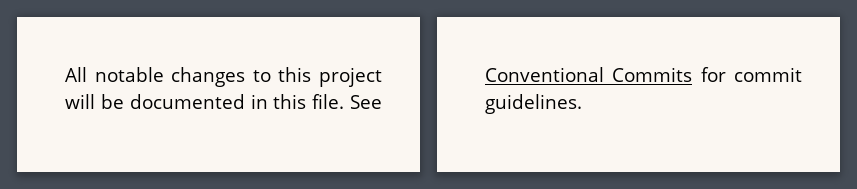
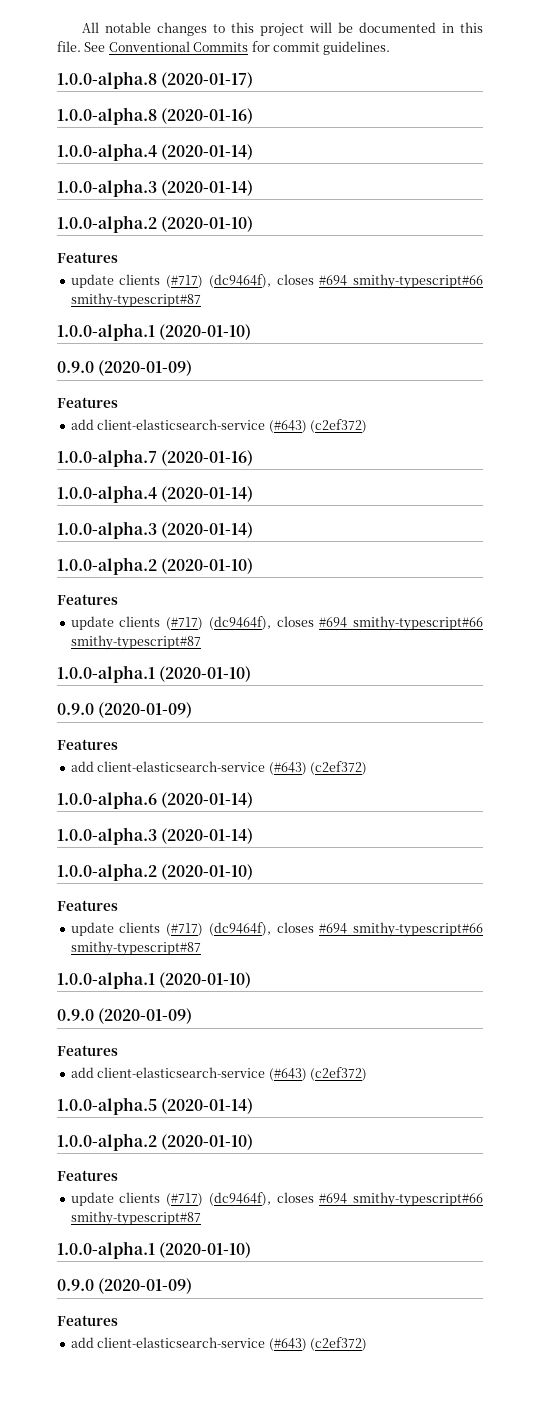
+ 1.0.0-alpha.8 (2020-01-17)
+ 1.0.0-alpha.8 (2020-01-16)
+ 1.0.0-alpha.4 (2020-01-14)
+ 1.0.0-alpha.3 (2020-01-14)
+ 1.0.0-alpha.2 (2020-01-10)
+ Features
+ update clients (#717) (dc9464f), closes #694 smithy-typescript#66 smithy-typescript#87
+ 1.0.0-alpha.1 (2020-01-10)
+ 0.9.0 (2020-01-09)
+ Features
+ add client-elasticsearch-service (#643) (c2ef372)
+ 1.0.0-alpha.7 (2020-01-16)
+ 1.0.0-alpha.4 (2020-01-14)
+ 1.0.0-alpha.3 (2020-01-14)
+ 1.0.0-alpha.2 (2020-01-10)
+ Features
+ update clients (#717) (dc9464f), closes #694 smithy-typescript#66 smithy-typescript#87
+ 1.0.0-alpha.1 (2020-01-10)
+ 0.9.0 (2020-01-09)
+ Features
+ add client-elasticsearch-service (#643) (c2ef372)
+ 1.0.0-alpha.6 (2020-01-14)
+ 1.0.0-alpha.3 (2020-01-14)
+ 1.0.0-alpha.2 (2020-01-10)
+ Features
+ update clients (#717) (dc9464f), closes #694 smithy-typescript#66 smithy-typescript#87
+ 1.0.0-alpha.1 (2020-01-10)
+ 0.9.0 (2020-01-09)
+ Features
+ add client-elasticsearch-service (#643) (c2ef372)
+ 1.0.0-alpha.5 (2020-01-14)
+ 1.0.0-alpha.2 (2020-01-10)
+ Features
+ update clients (#717) (dc9464f), closes #694 smithy-typescript#66 smithy-typescript#87
+ 1.0.0-alpha.1 (2020-01-10)
+ 0.9.0 (2020-01-09)
+ Features
+ add client-elasticsearch-service (#643) (c2ef372)

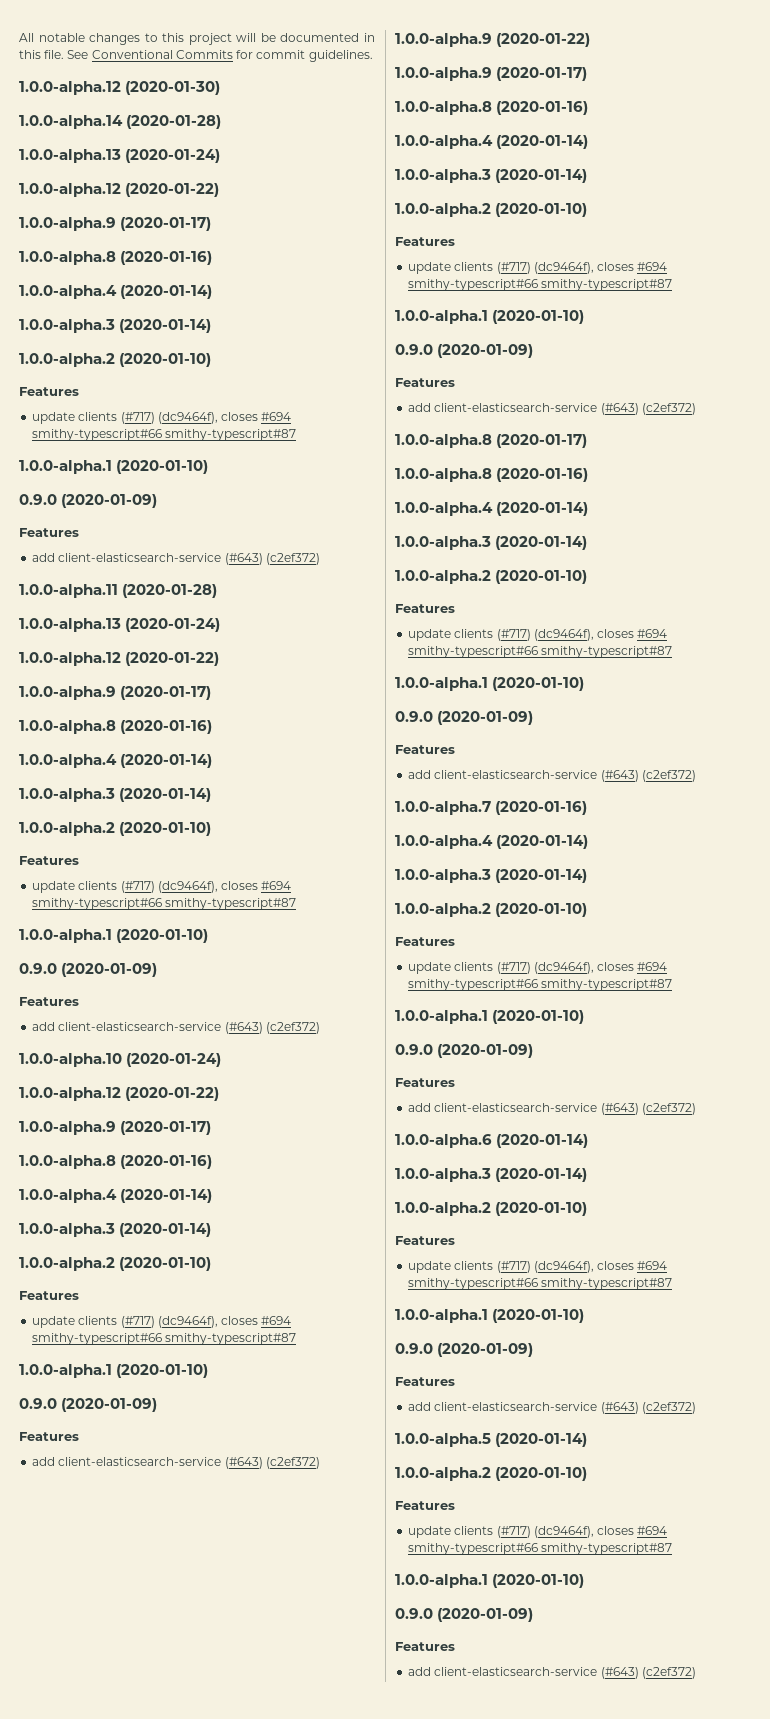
+ 1.0.0-alpha.12 (2020-01-30)
+ 1.0.0-alpha.14 (2020-01-28)
+ 1.0.0-alpha.13 (2020-01-24)
+ 1.0.0-alpha.12 (2020-01-22)
+ 1.0.0-alpha.9 (2020-01-17)
+ 1.0.0-alpha.8 (2020-01-16)
+ 1.0.0-alpha.4 (2020-01-14)
+ 1.0.0-alpha.3 (2020-01-14)
+ 1.0.0-alpha.2 (2020-01-10)
+ Features
+ update clients (#717) (dc9464f), closes #694 smithy-typescript#66 smithy-typescript#87
+ 1.0.0-alpha.1 (2020-01-10)
+ 0.9.0 (2020-01-09)
+ Features
+ add client-elasticsearch-service (#643) (c2ef372)
+ 1.0.0-alpha.11 (2020-01-28)
+ 1.0.0-alpha.13 (2020-01-24)
+ 1.0.0-alpha.12 (2020-01-22)
+ 1.0.0-alpha.9 (2020-01-17)
+ 1.0.0-alpha.8 (2020-01-16)
+ 1.0.0-alpha.4 (2020-01-14)
+ 1.0.0-alpha.3 (2020-01-14)
+ 1.0.0-alpha.2 (2020-01-10)
+ Features
+ update clients (#717) (dc9464f), closes #694 smithy-typescript#66 smithy-typescript#87
+ 1.0.0-alpha.1 (2020-01-10)
+ 0.9.0 (2020-01-09)
+ Features
+ add client-elasticsearch-service (#643) (c2ef372)
+ 1.0.0-alpha.10 (2020-01-24)
+ 1.0.0-alpha.12 (2020-01-22)
+ 1.0.0-alpha.9 (2020-01-17)
+ 1.0.0-alpha.8 (2020-01-16)
+ 1.0.0-alpha.4 (2020-01-14)
+ 1.0.0-alpha.3 (2020-01-14)
+ 1.0.0-alpha.2 (2020-01-10)
+ Features
+ update clients (#717) (dc9464f), closes #694 smithy-typescript#66 smithy-typescript#87
+ 1.0.0-alpha.1 (2020-01-10)
+ 0.9.0 (2020-01-09)
+ Features
+ add client-elasticsearch-service (#643) (c2ef372)
+ 1.0.0-alpha.9 (2020-01-22)
+ 1.0.0-alpha.9 (2020-01-17)
+ 1.0.0-alpha.8 (2020-01-16)
+ 1.0.0-alpha.4 (2020-01-14)
+ 1.0.0-alpha.3 (2020-01-14)
+ 1.0.0-alpha.2 (2020-01-10)
+ Features
+ update clients (#717) (dc9464f), closes #694 smithy-typescript#66 smithy-typescript#87
+ 1.0.0-alpha.1 (2020-01-10)
+ 0.9.0 (2020-01-09)
+ Features
+ add client-elasticsearch-service (#643) (c2ef372)

